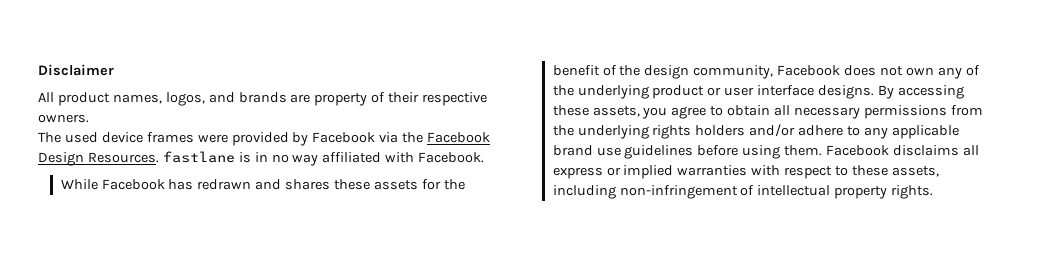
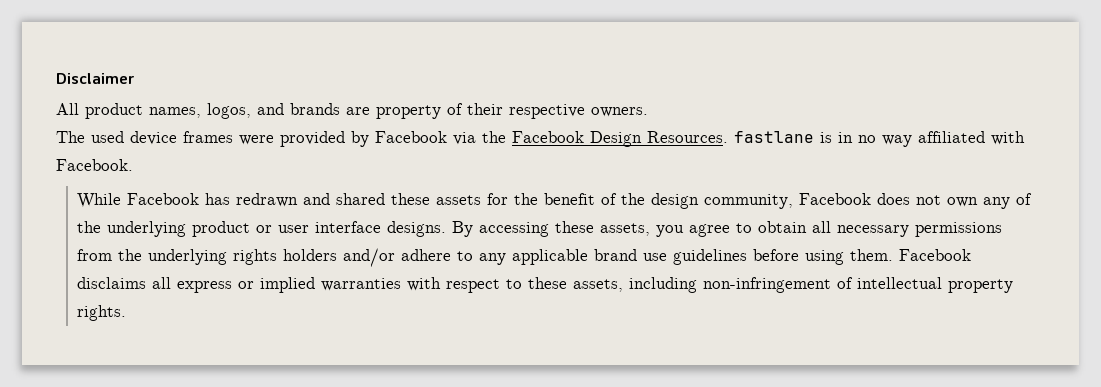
- While Facebook has redrawn and shares these assets for the benefit of the design community, Facebook does not own any of the underlying product or user interface designs.
+ While Facebook has redrawn and shared these assets for the benefit of the design community, Facebook does not own any of the underlying product or user interface designs.

